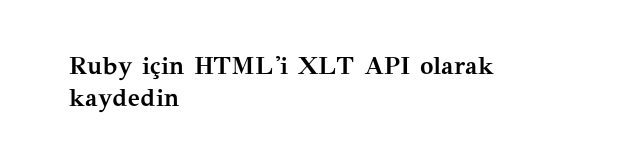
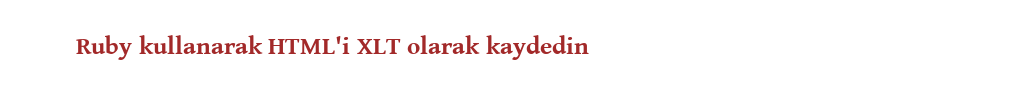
- Ruby için HTML'i XLT API olarak kaydedin
+ Ruby kullanarak HTML'i XLT olarak kaydedin

